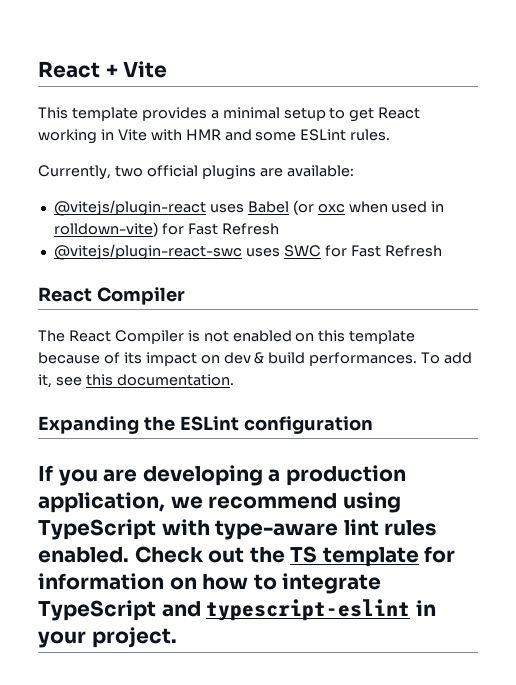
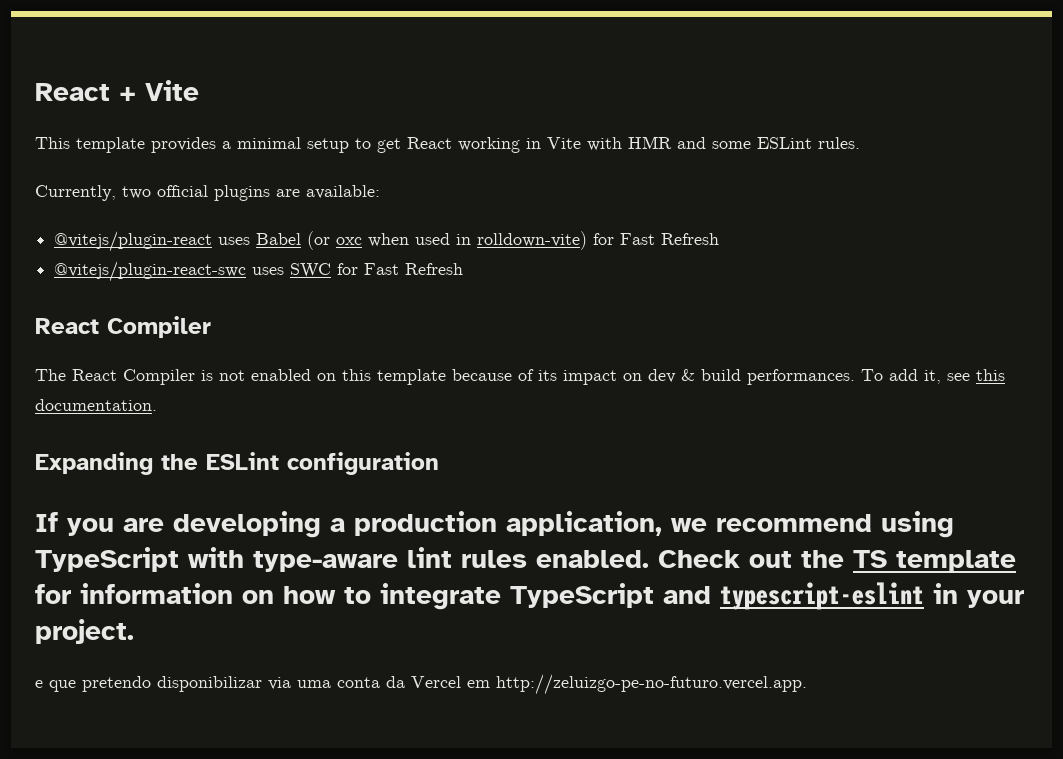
+ e que pretendo disponibilizar via uma conta da Vercel em http://zeluizgo-pe-no-futuro.vercel.app.

